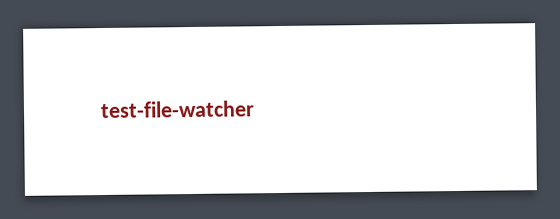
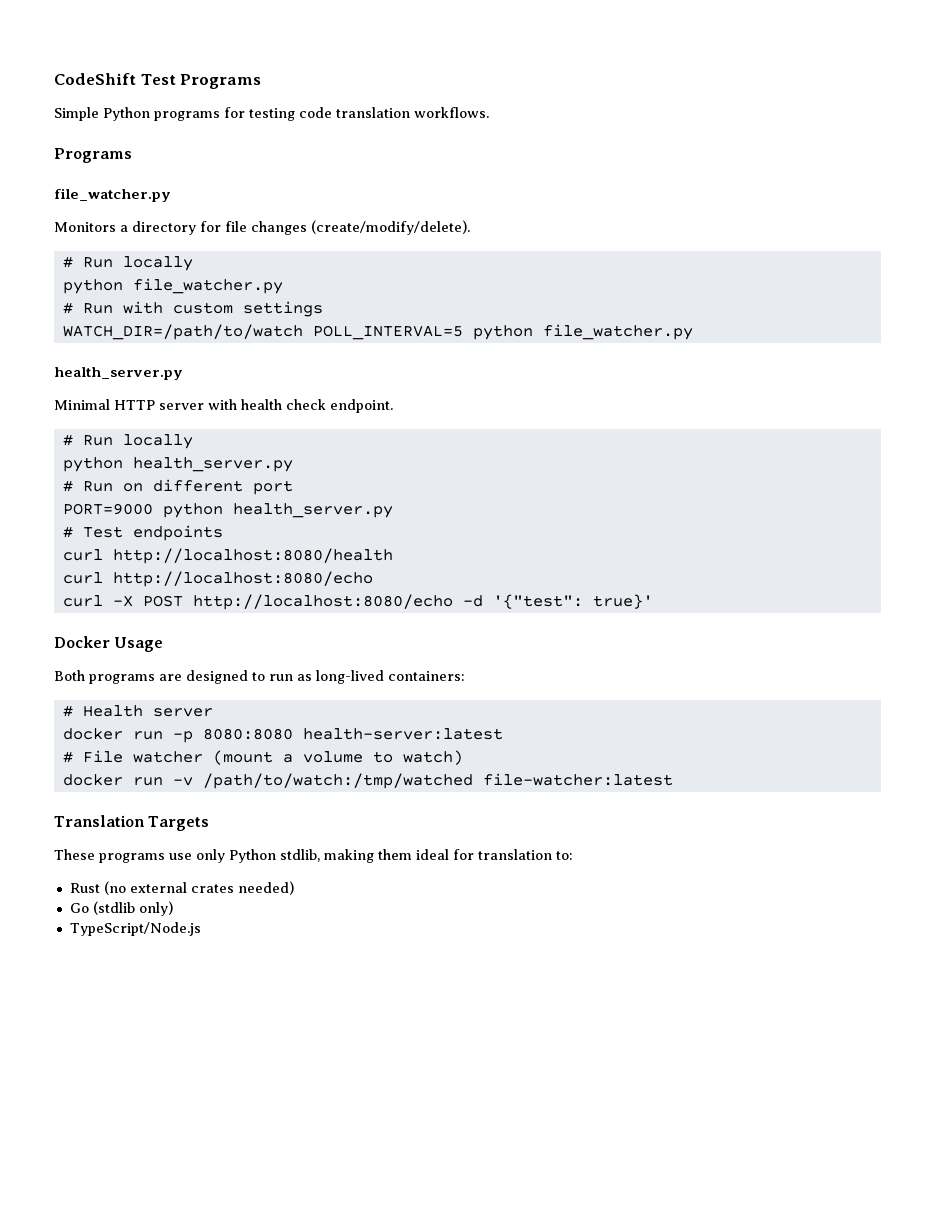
- test-file-watcher
+ CodeShift Test Programs
+ Simple Python programs for testing code translation workflows.
+ Programs
+ file_watcher.py
+ Monitors a directory for file changes (create/modify/delete).
+ # Run locally
+ python file_watcher.py
+ # Run with custom settings
+ WATCH_DIR=/path/to/watch POLL_INTERVAL=5 python file_watcher.py
+ health_server.py
+ Minimal HTTP server with health check endpoint.
+ # Run locally
+ python health_server.py
+ # Run on different port
+ PORT=9000 python health_server.py
+ # Test endpoints
+ curl http://localhost:8080/health
+ curl http://localhost:8080/echo
+ curl -X POST http://localhost:8080/echo -d '{"test": true}'
+ Docker Usage
+ Both programs are designed to run as long-lived containers:
+ # Health server
+ docker run -p 8080:8080 health-server:latest
+ # File watcher (mount a volume to watch)
+ docker run -v /path/to/watch:/tmp/watched file-watcher:latest
+ Translation Targets
+ These programs use only Python stdlib, making them ideal for translation to:
+ Rust (no external crates needed)
+ Go (stdlib only)
+ TypeScript/Node.js

